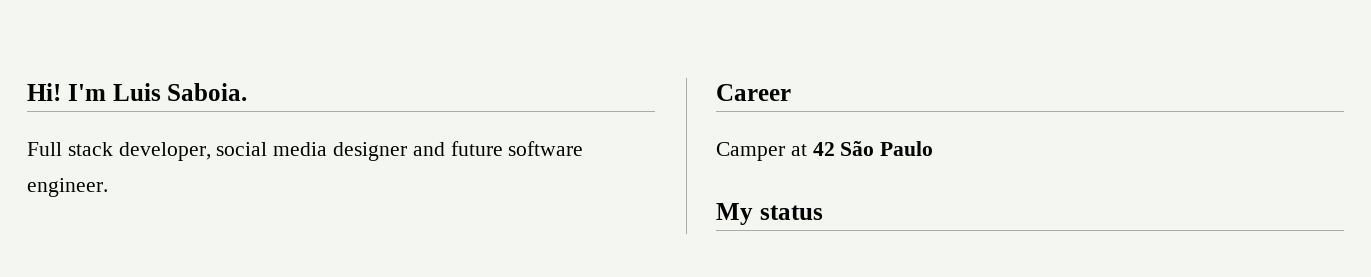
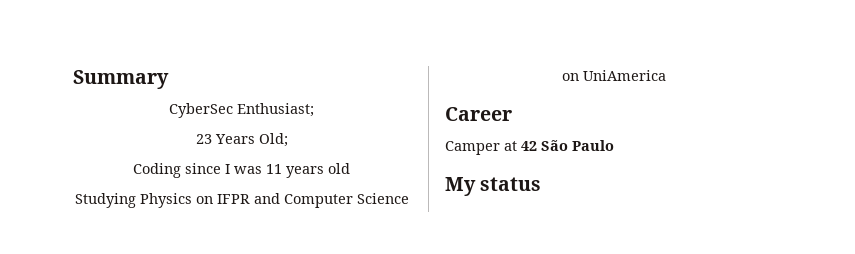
- Hi! I'm Luis Saboia.
- Full stack developer, social media designer and future software engineer.
+ Summary
+ CyberSec Enthusiast;
+ 23 Years Old;
+ Coding since I was 11 years old
+ Studying Physics on IFPR and Computer Science on UniAmerica

